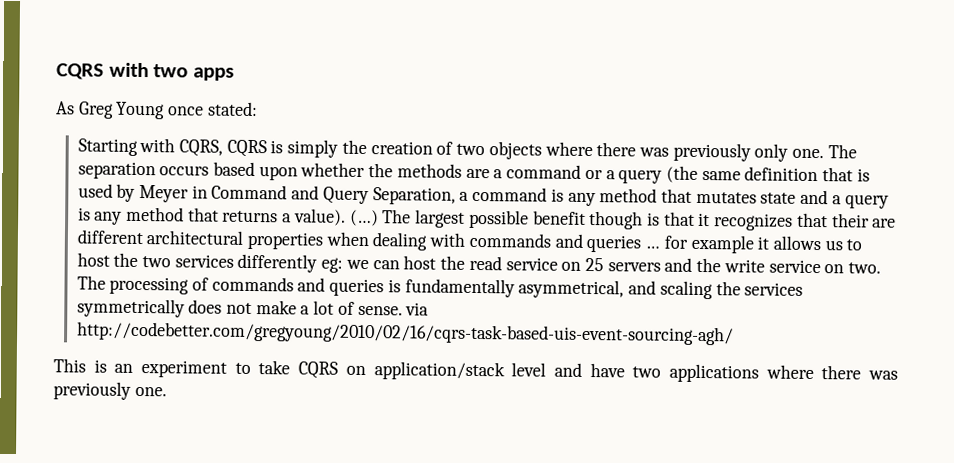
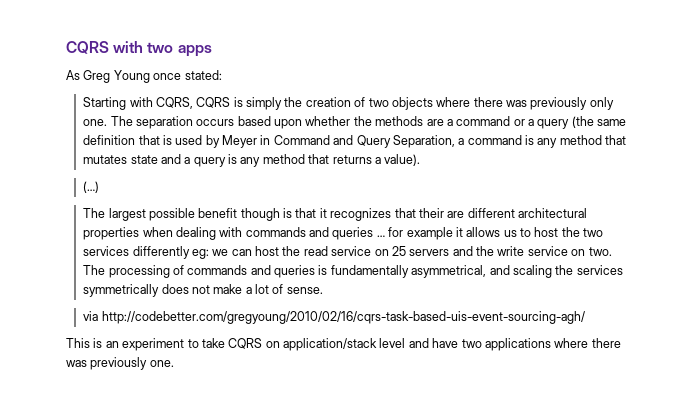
- The separation occurs based upon whether the methods are a command or a query (the same definition that is used by Meyer in Command and Query Separation, a command is any method that mutates state and a query is any method that returns a value). (…) The largest possible benefit though is that it recognizes that their are different architectural properties when dealing with commands and queries … for example it allows us to host the two services differently eg:
+ The separation occurs based upon whether the methods are a command or a query (the same definition that is used by Meyer in Command and Query Separation, a command is any method that mutates state and a query is any method that returns a value).
+ (…)
+ The largest possible benefit though is that it recognizes that their are different architectural properties when dealing with commands and queries … for example it allows us to host the two services differently eg:
- The processing of commands and queries is fundamentally asymmetrical, and scaling the services symmetrically does not make a lot of sense. via http://codebetter.com/gregyoung/2010/02/16/cqrs-task-based-uis-event-sourcing-agh/
+ The processing of commands and queries is fundamentally asymmetrical, and scaling the services symmetrically does not make a lot of sense.
+ via http://codebetter.com/gregyoung/2010/02/16/cqrs-task-based-uis-event-sourcing-agh/

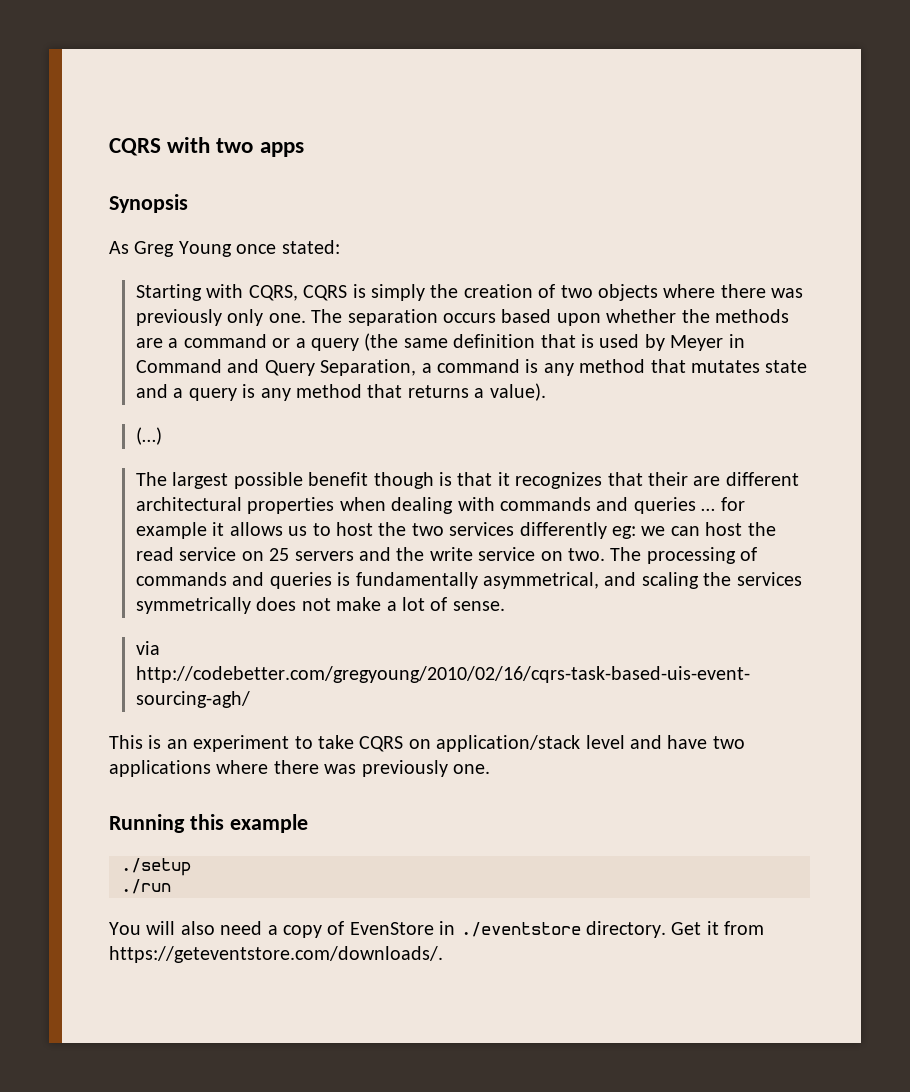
+ Synopsis
+ Running this example
+ ./setup
+ ./run
+ You will also need a copy of EvenStore in ./eventstore directory. Get it from https://geteventstore.com/downloads/.

